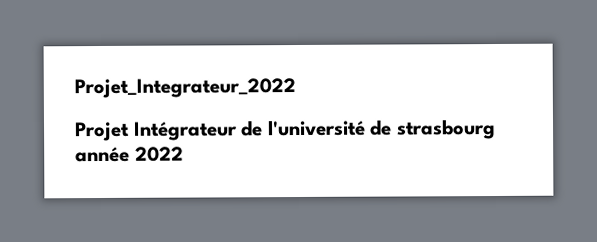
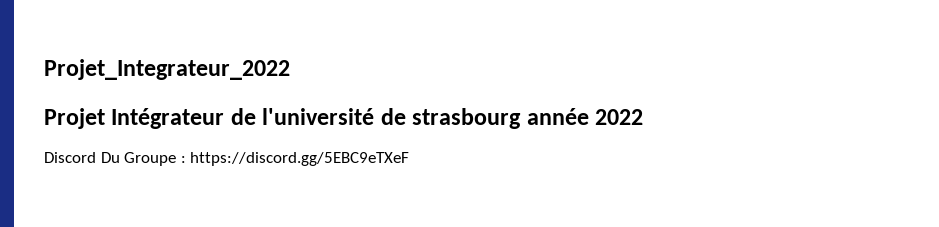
+ Discord Du Groupe : https://discord.gg/5EBC9eTXeF

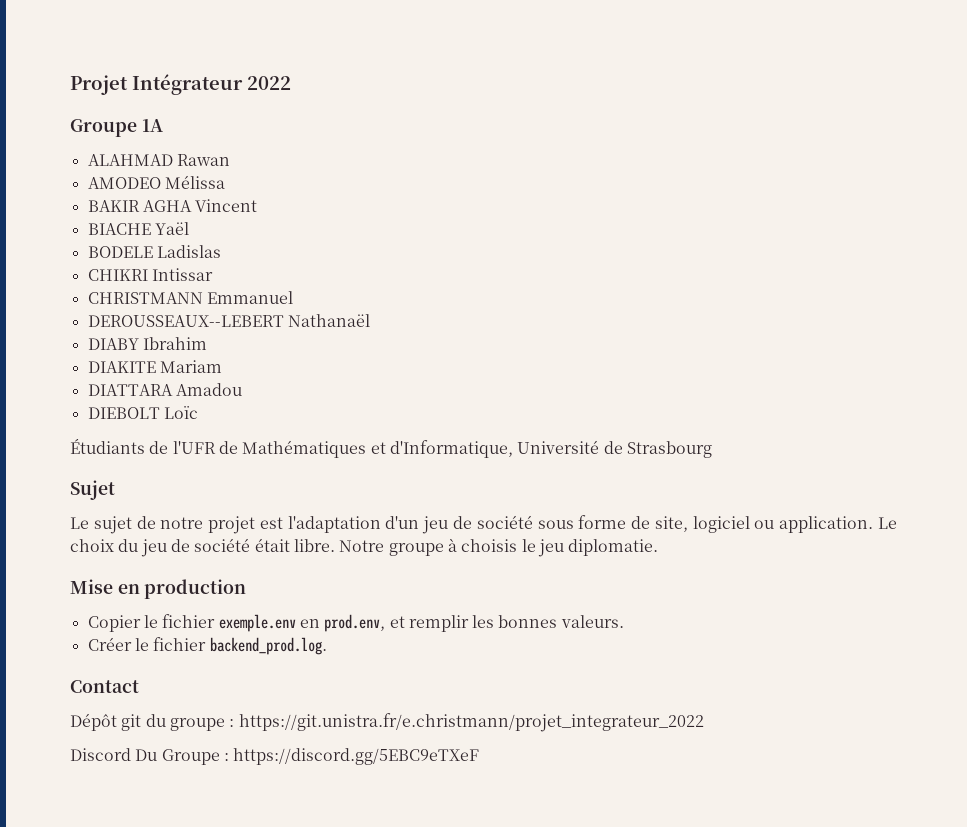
- Projet_Integrateur_2022
- Projet Intégrateur de l'université de strasbourg année 2022
+ Projet Intégrateur 2022
+ Groupe 1A
+ ALAHMAD Rawan
+ AMODEO Mélissa
+ BAKIR AGHA Vincent
+ BIACHE Yaël
+ BODELE Ladislas
+ CHIKRI Intissar
+ CHRISTMANN Emmanuel
+ DEROUSSEAUX--LEBERT Nathanaël
+ DIABY Ibrahim
+ DIAKITE Mariam
+ DIATTARA Amadou
+ DIEBOLT Loïc
+ Étudiants de l'UFR de Mathématiques et d'Informatique, Université de Strasbourg
+ Sujet
+ Le sujet de notre projet est l'adaptation d'un jeu de société sous forme de site, logiciel ou application. Le choix du jeu de société était libre. Notre groupe à choisis le jeu diplomatie.
+ Mise en production
+ Copier le fichier exemple.env en prod.env, et remplir les bonnes valeurs.
+ Créer le fichier backend_prod.log.
+ Contact
+ Dépôt git du groupe : https://git.unistra.fr/e.christmann/projet_integrateur_2022

